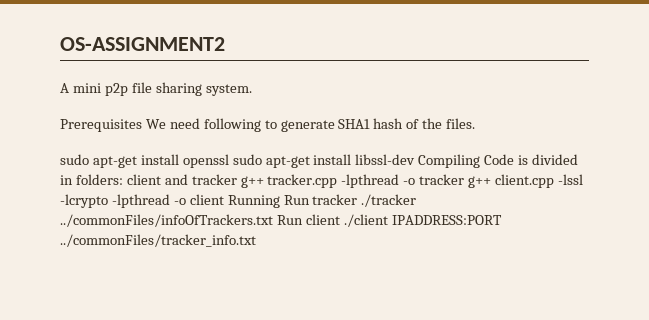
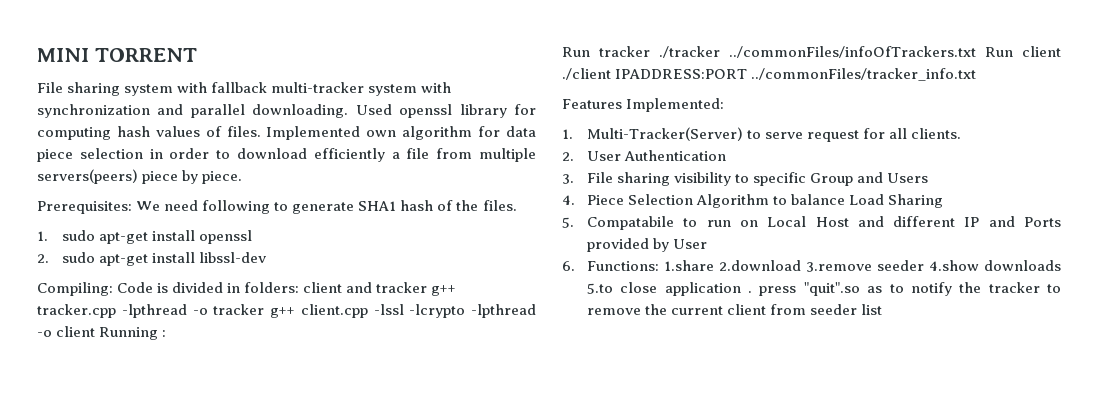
- OS-ASSIGNMENT2
- A mini p2p file sharing system.
- Prerequisites We need following to generate SHA1 hash of the files.
+ MINI TORRENT
+ File sharing system with fallback multi-tracker system with synchronization and parallel downloading. Used openssl library for computing hash values of files. Implemented own algorithm for data piece selection in order to download efficiently a file from multiple servers(peers) piece by piece.
+ Prerequisites: We need following to generate SHA1 hash of the files.
- sudo apt-get install openssl sudo apt-get install libssl-dev Compiling Code is divided in folders: client and tracker g++ tracker.cpp -lpthread -o tracker g++ client.cpp -lssl -lcrypto -lpthread -o client Running Run tracker ./tracker ../commonFiles/infoOfTrackers.txt Run client ./client IPADDRESS:PORT ../commonFiles/tracker_info.txt
+ 1. sudo apt-get install openssl
+ 2. sudo apt-get install libssl-dev
+ Compiling: Code is divided in folders: client and tracker g++ tracker.cpp -lpthread -o tracker g++ client.cpp -lssl -lcrypto -lpthread -o client Running :
+ Run tracker ./tracker ../commonFiles/infoOfTrackers.txt Run client ./client IPADDRESS:PORT ../commonFiles/tracker_info.txt
+ Features Implemented:
+ 1. Multi-Tracker(Server) to serve request for all clients.
+ 2. User Authentication
+ 3. File sharing visibility to specific Group and Users
+ 4. Piece Selection Algorithm to balance Load Sharing
+ 5. Compatabile to run on Local Host and different IP and Ports provided by User
+ 6. Functions: 1.share 2.download 3.remove seeder 4.show downloads 5.to close application . press "quit".so as to notify the tracker to remove the current client from seeder list

